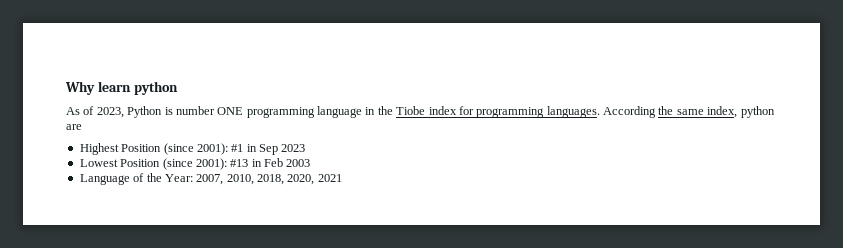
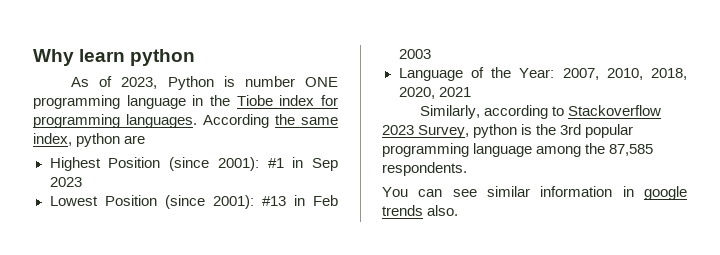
+ Similarly, according to Stackoverflow 2023 Survey, python is the 3rd popular programming language among the 87,585 respondents.
+ You can see similar information in google trends also.

